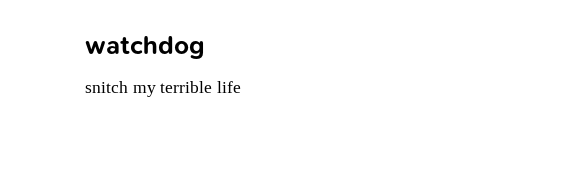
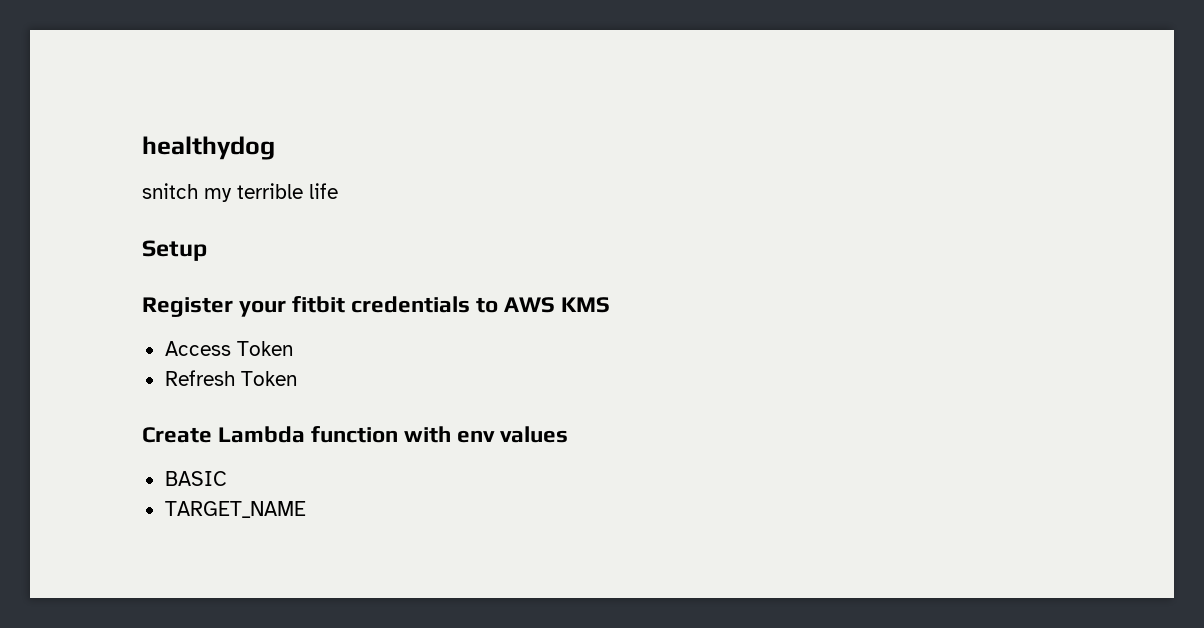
- watchdog
+ healthydog
+ Setup
+ Register your fitbit credentials to AWS KMS
+ Access Token
+ Refresh Token
+ Create Lambda function with env values
+ BASIC
+ TARGET_NAME

